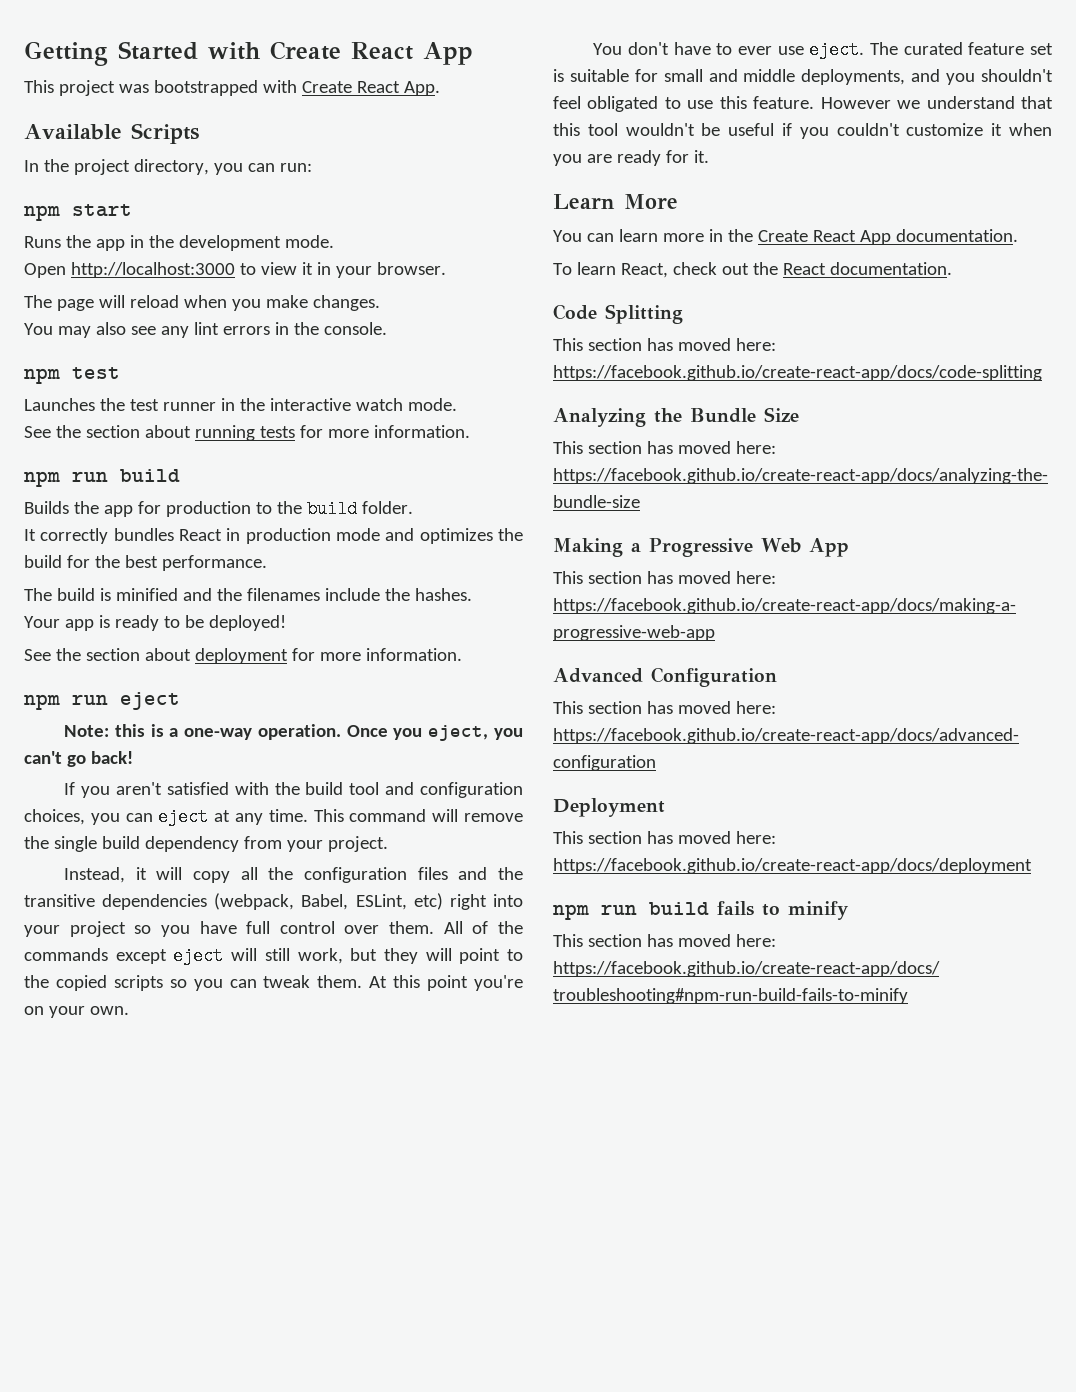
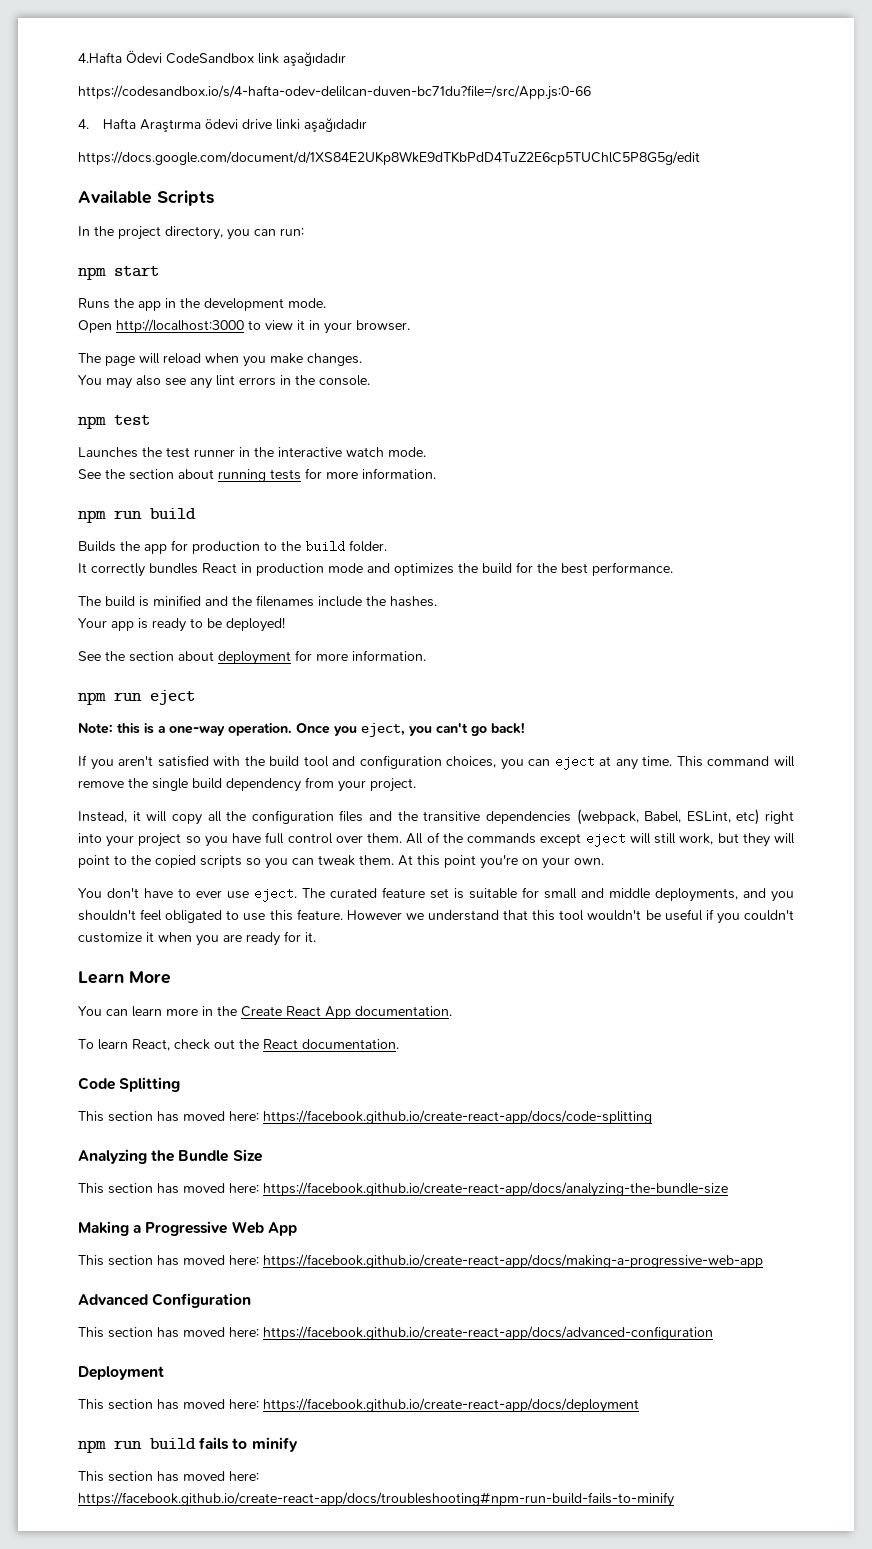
- Getting Started with Create React App
- This project was bootstrapped with Create React App.
+ 4.Hafta Ödevi CodeSandbox link aşağıdadır
+ https://codesandbox.io/s/4-hafta-odev-delilcan-duven-bc71du?file=/src/App.js:0-66
+ 4. Hafta Araştırma ödevi drive linki aşağıdadır
+ https://docs.google.com/document/d/1XS84E2UKp8WkE9dTKbPdD4TuZ2E6cp5TUChlC5P8G5g/edit

